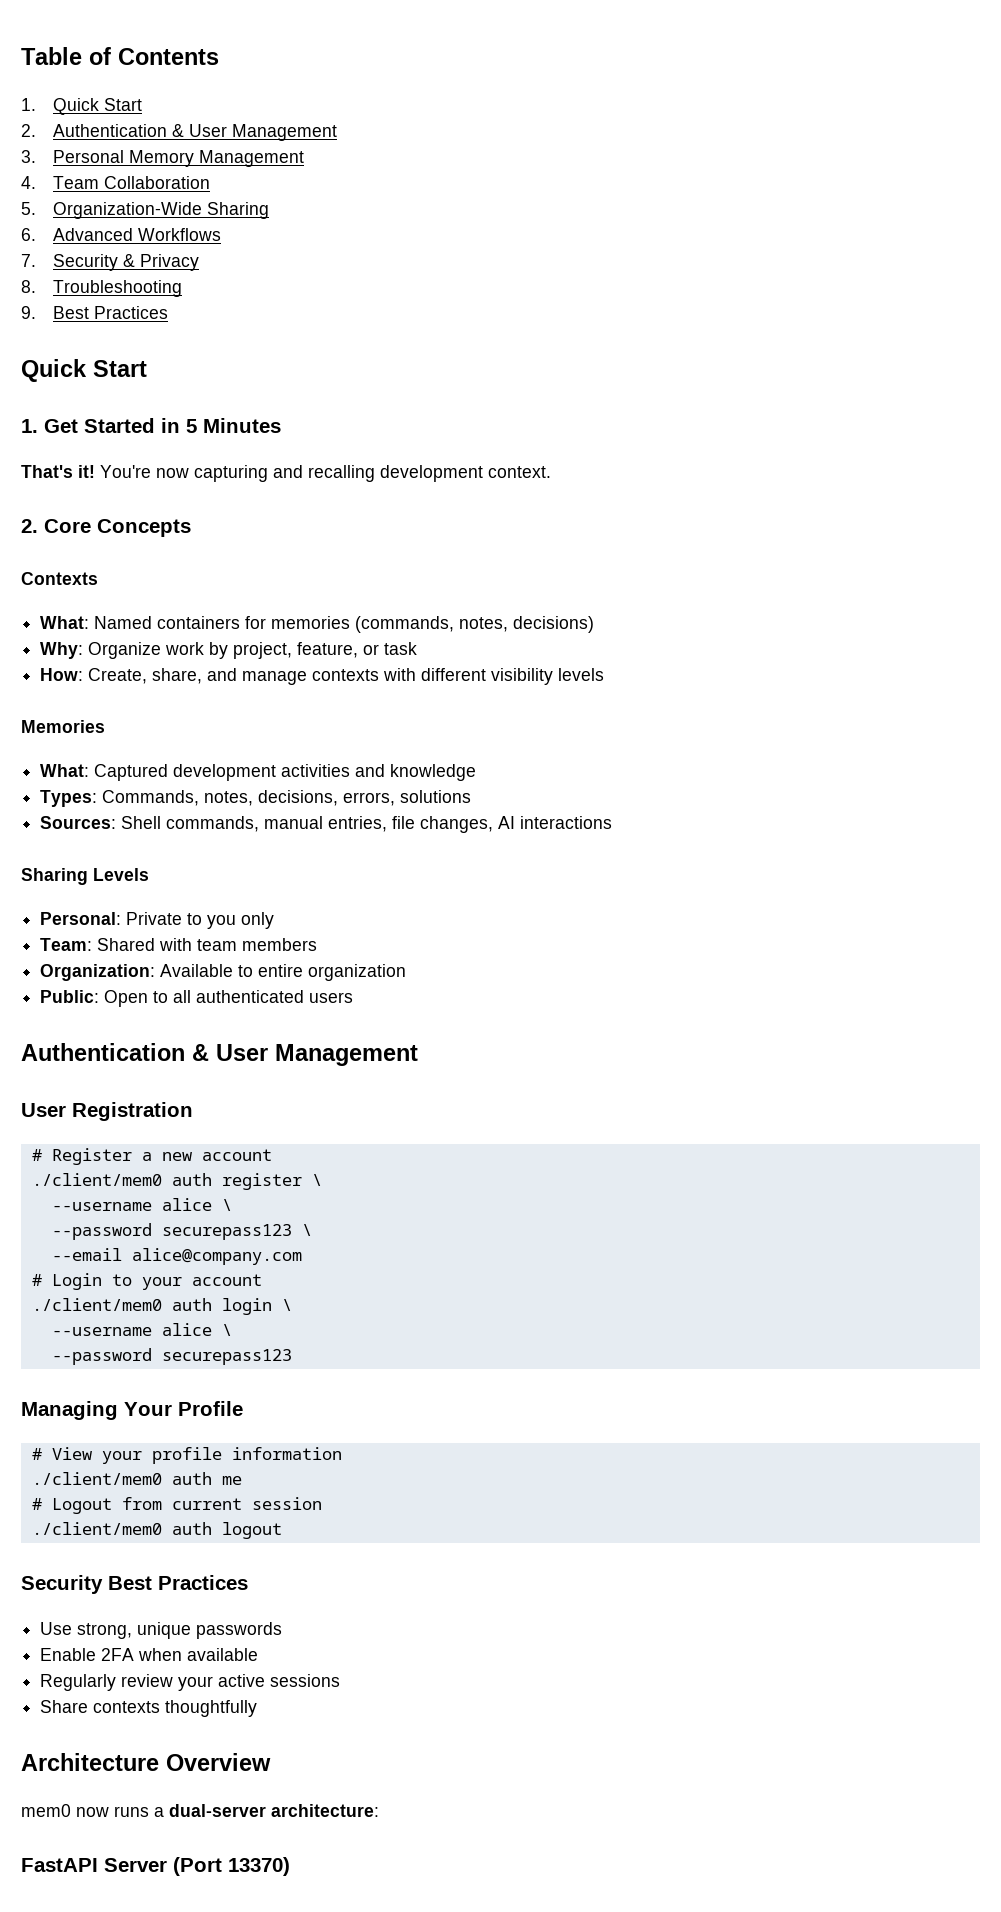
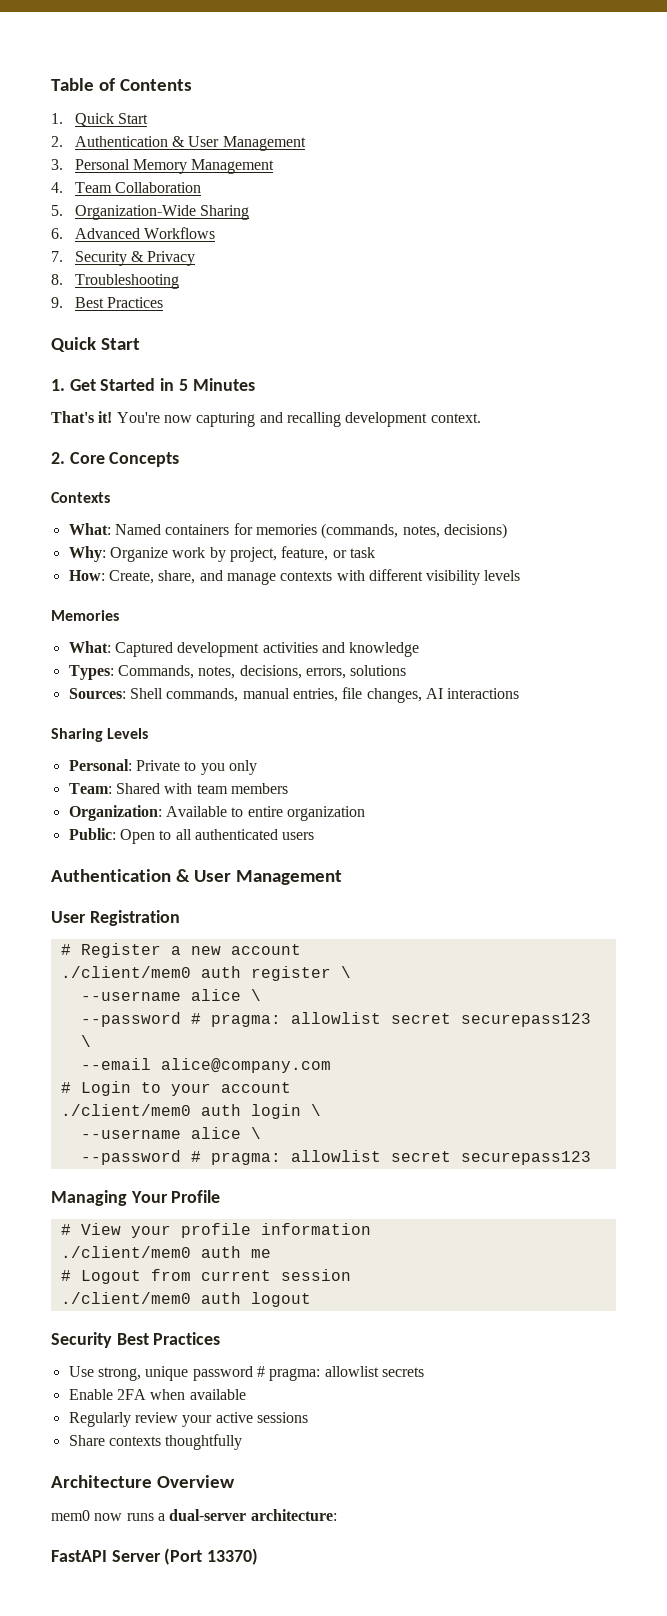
- --password securepass123 \
+ --password # pragma: allowlist secret securepass123 \
  ./client/mem0 auth login \
  --username alice \
- --password securepass123
+ --password # pragma: allowlist secret securepass123
- Use strong, unique passwords
+ Use strong, unique password # pragma: allowlist secrets

